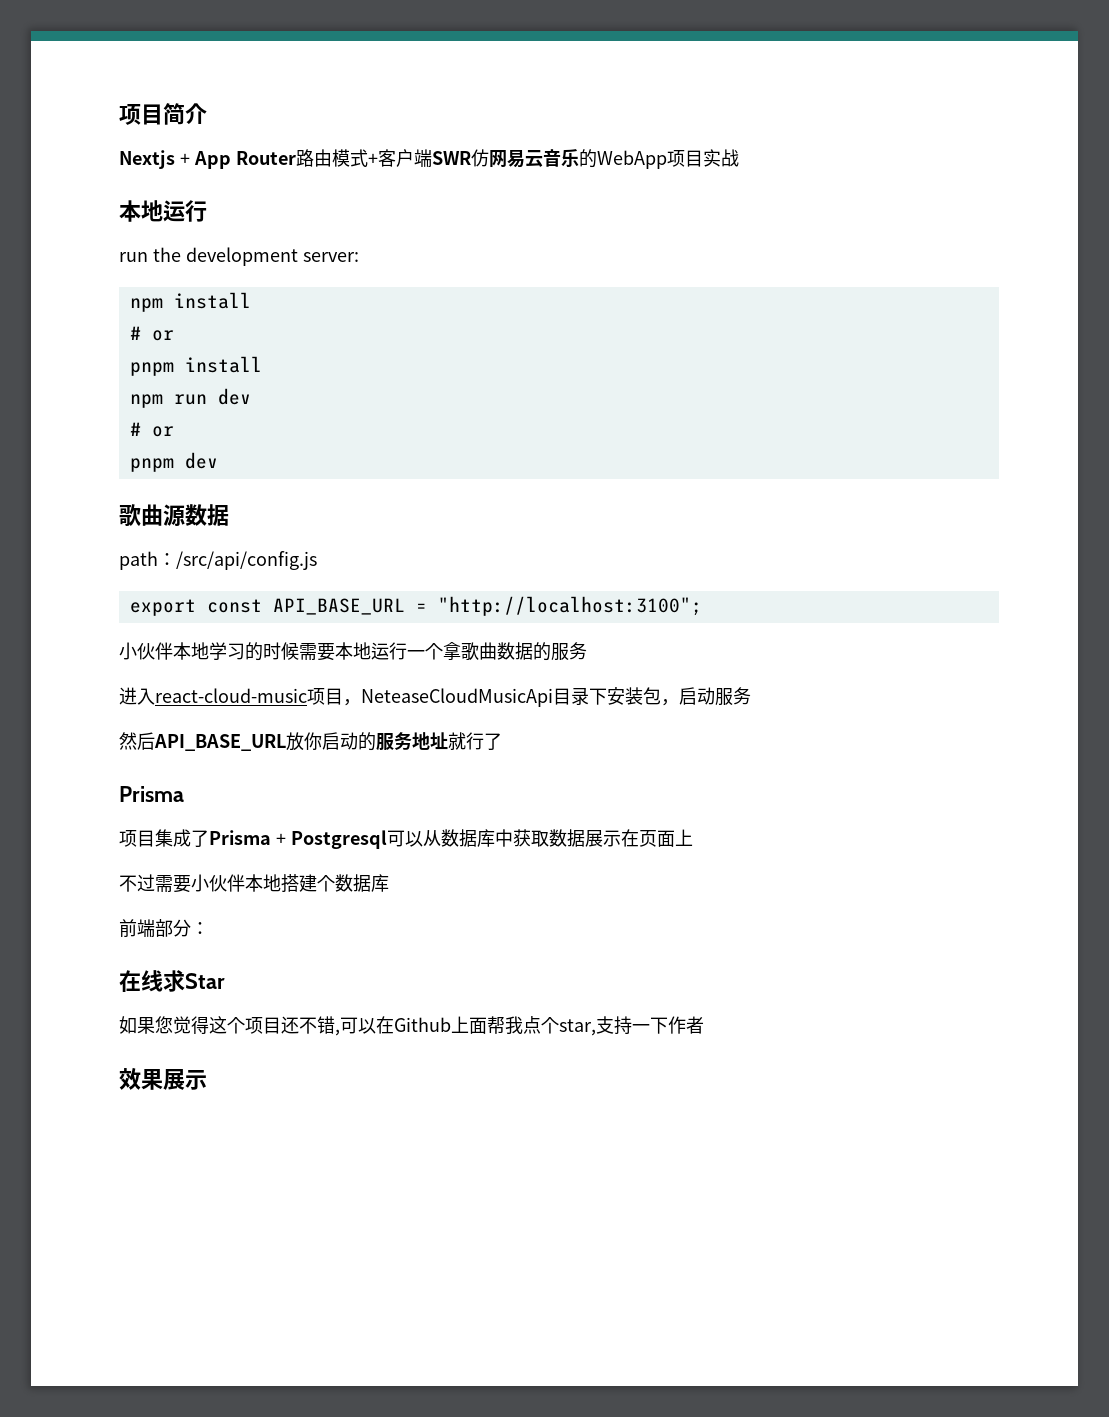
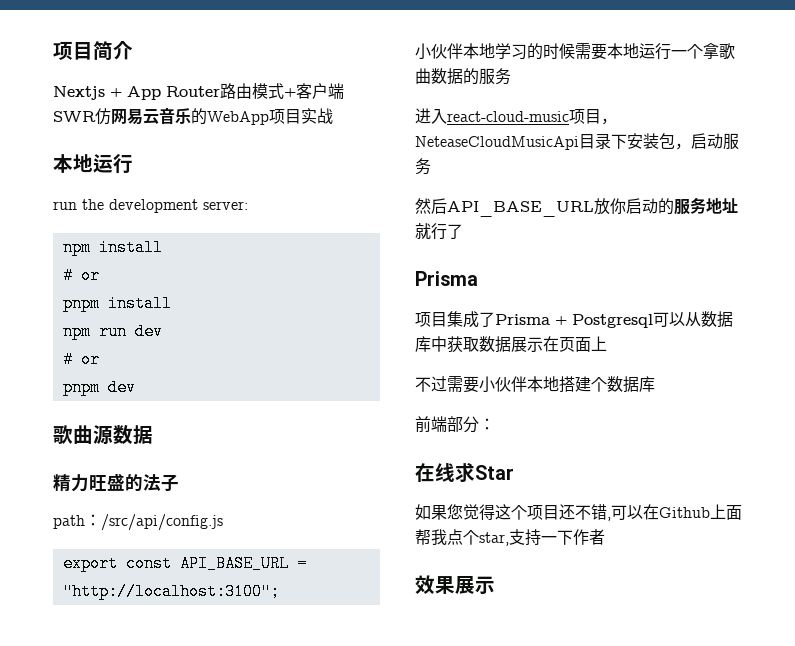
+ 精力旺盛的法子

